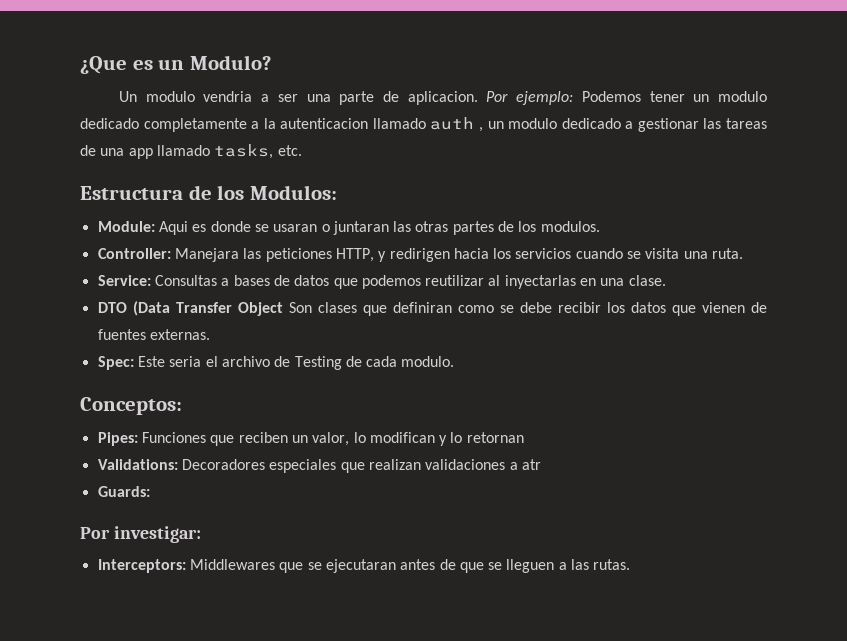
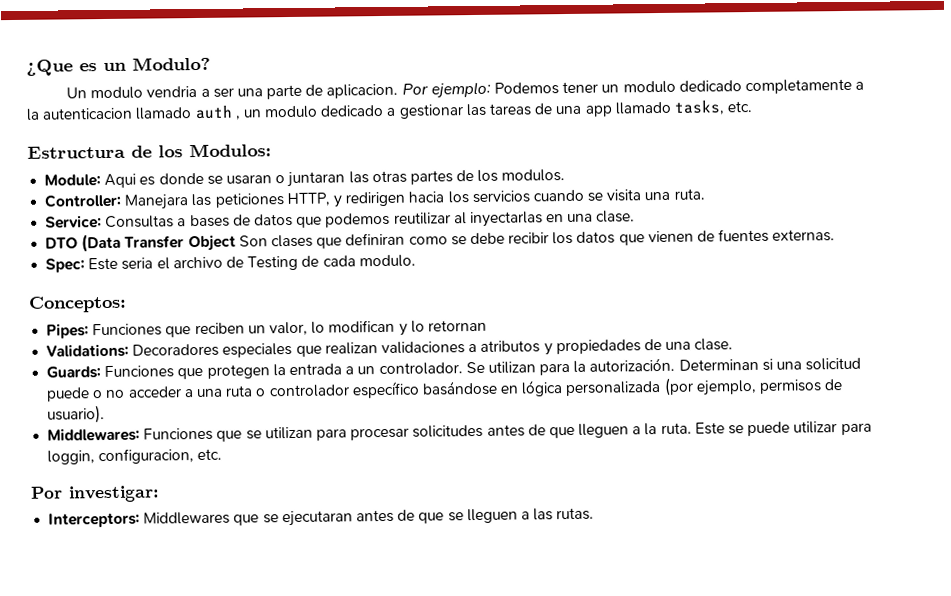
- Validations: Decoradores especiales que realizan validaciones a atr
- Guards:
+ Validations: Decoradores especiales que realizan validaciones a atributos y propiedades de una clase.
+ Guards: Funciones que protegen la entrada a un controlador. Se utilizan para la autorización. Determinan si una solicitud puede o no acceder a una ruta o controlador específico basándose en lógica personalizada (por ejemplo, permisos de usuario).
+ Middlewares: Funciones que se utilizan para procesar solicitudes antes de que lleguen a la ruta. Este se puede utilizar para loggin, configuracion, etc.

